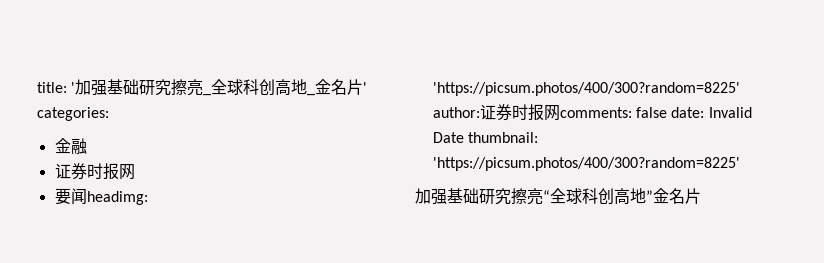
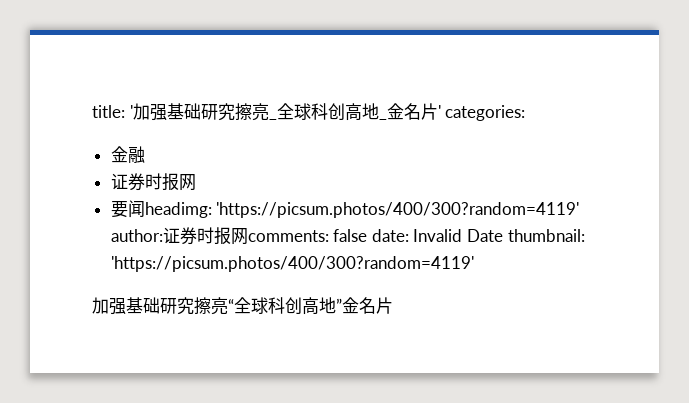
- 要闻headimg: 'https://picsum.photos/400/300?random=8225' author:证券时报网comments: false date: Invalid Date thumbnail: 'https://picsum.photos/400/300?random=8225'
+ 要闻headimg: 'https://picsum.photos/400/300?random=4119' author:证券时报网comments: false date: Invalid Date thumbnail: 'https://picsum.photos/400/300?random=4119'

